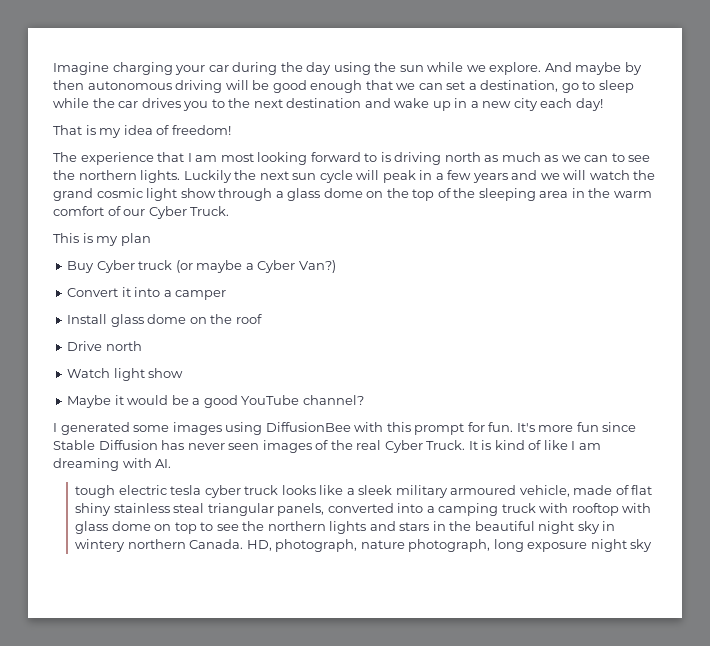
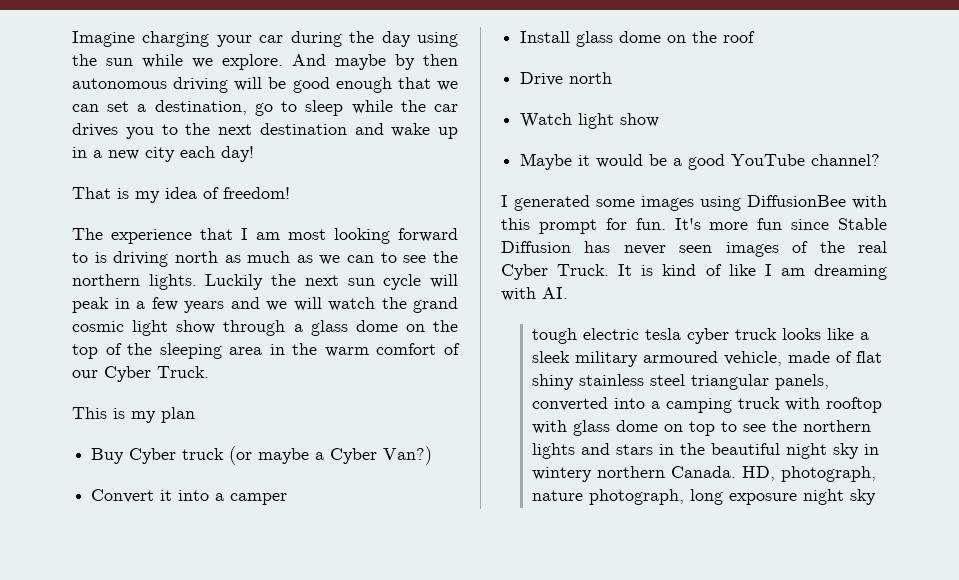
- tough electric tesla cyber truck looks like a sleek military armoured vehicle, made of flat shiny stainless steal triangular panels, converted into a camping truck with rooftop with glass dome on top to see the northern lights and stars in the beautiful night sky in wintery northern Canada.
+ tough electric tesla cyber truck looks like a sleek military armoured vehicle, made of flat shiny stainless steel triangular panels, converted into a camping truck with rooftop with glass dome on top to see the northern lights and stars in the beautiful night sky in wintery northern Canada.

